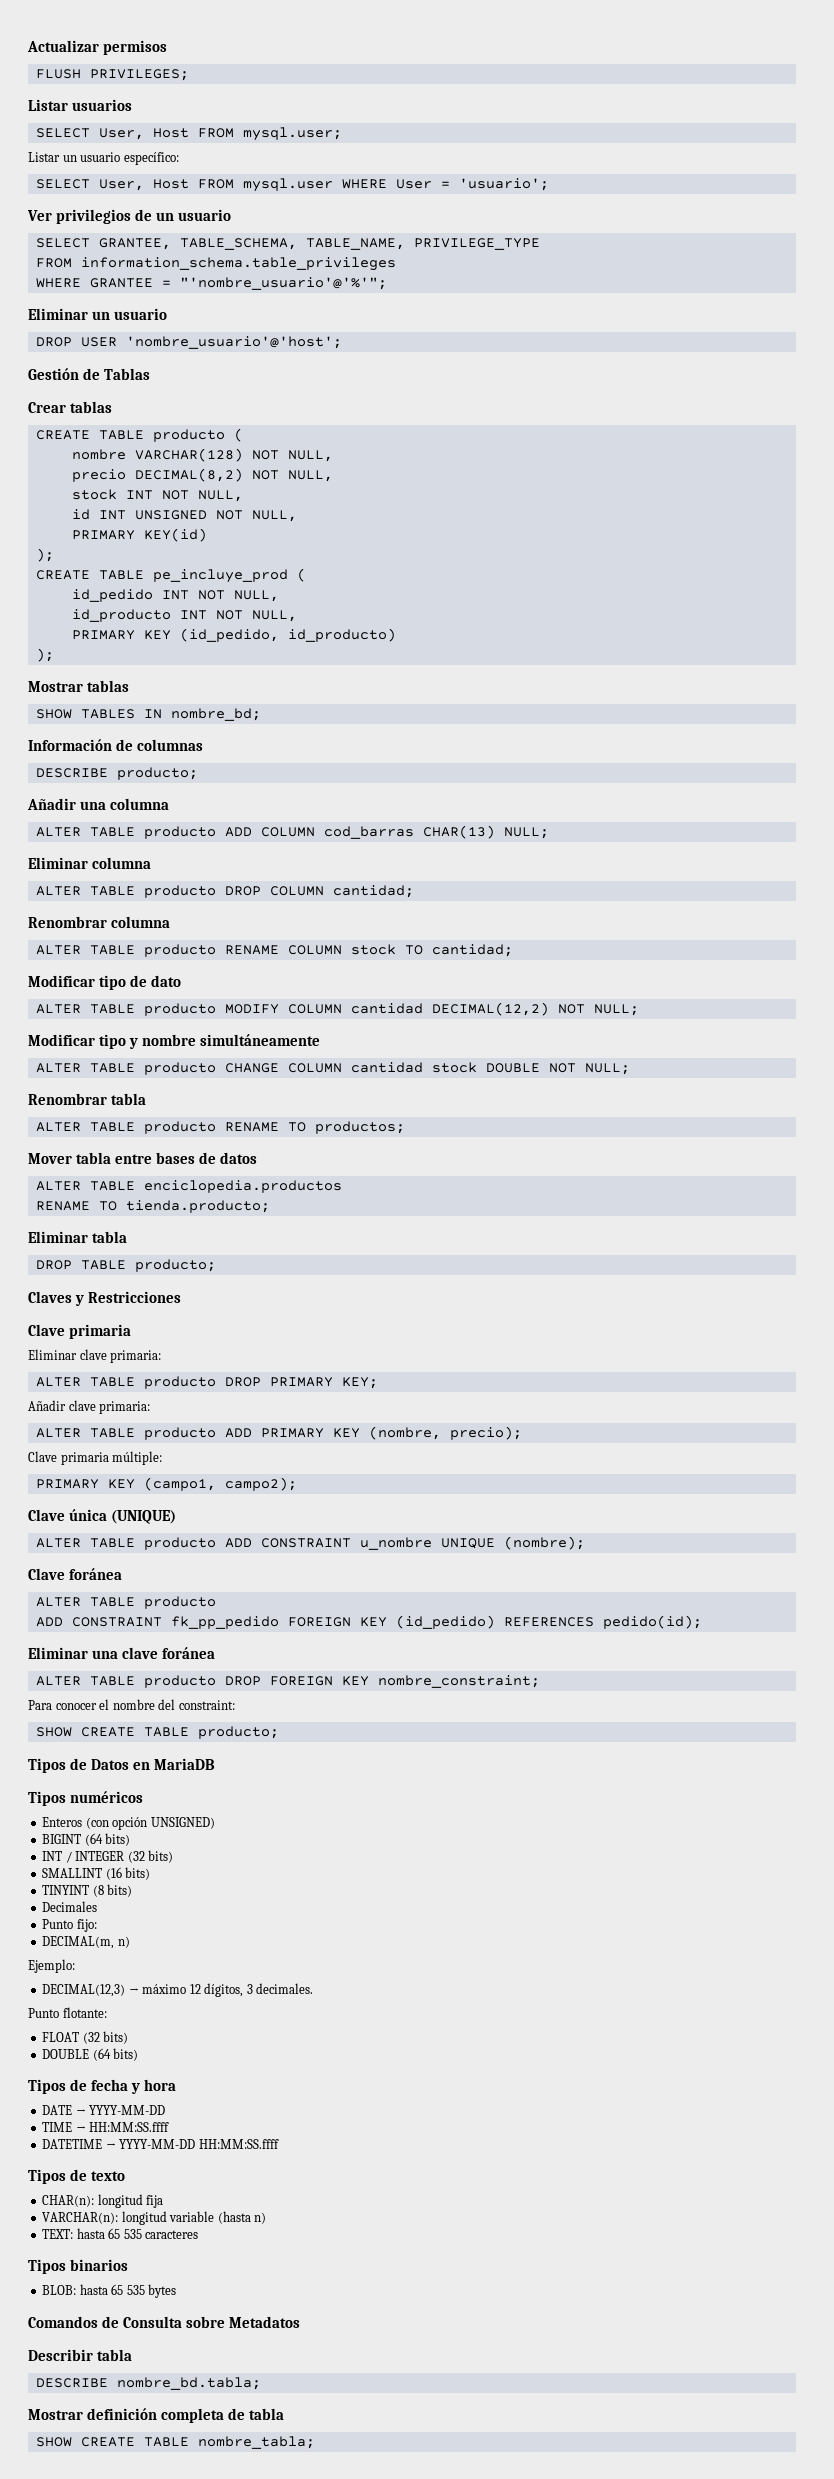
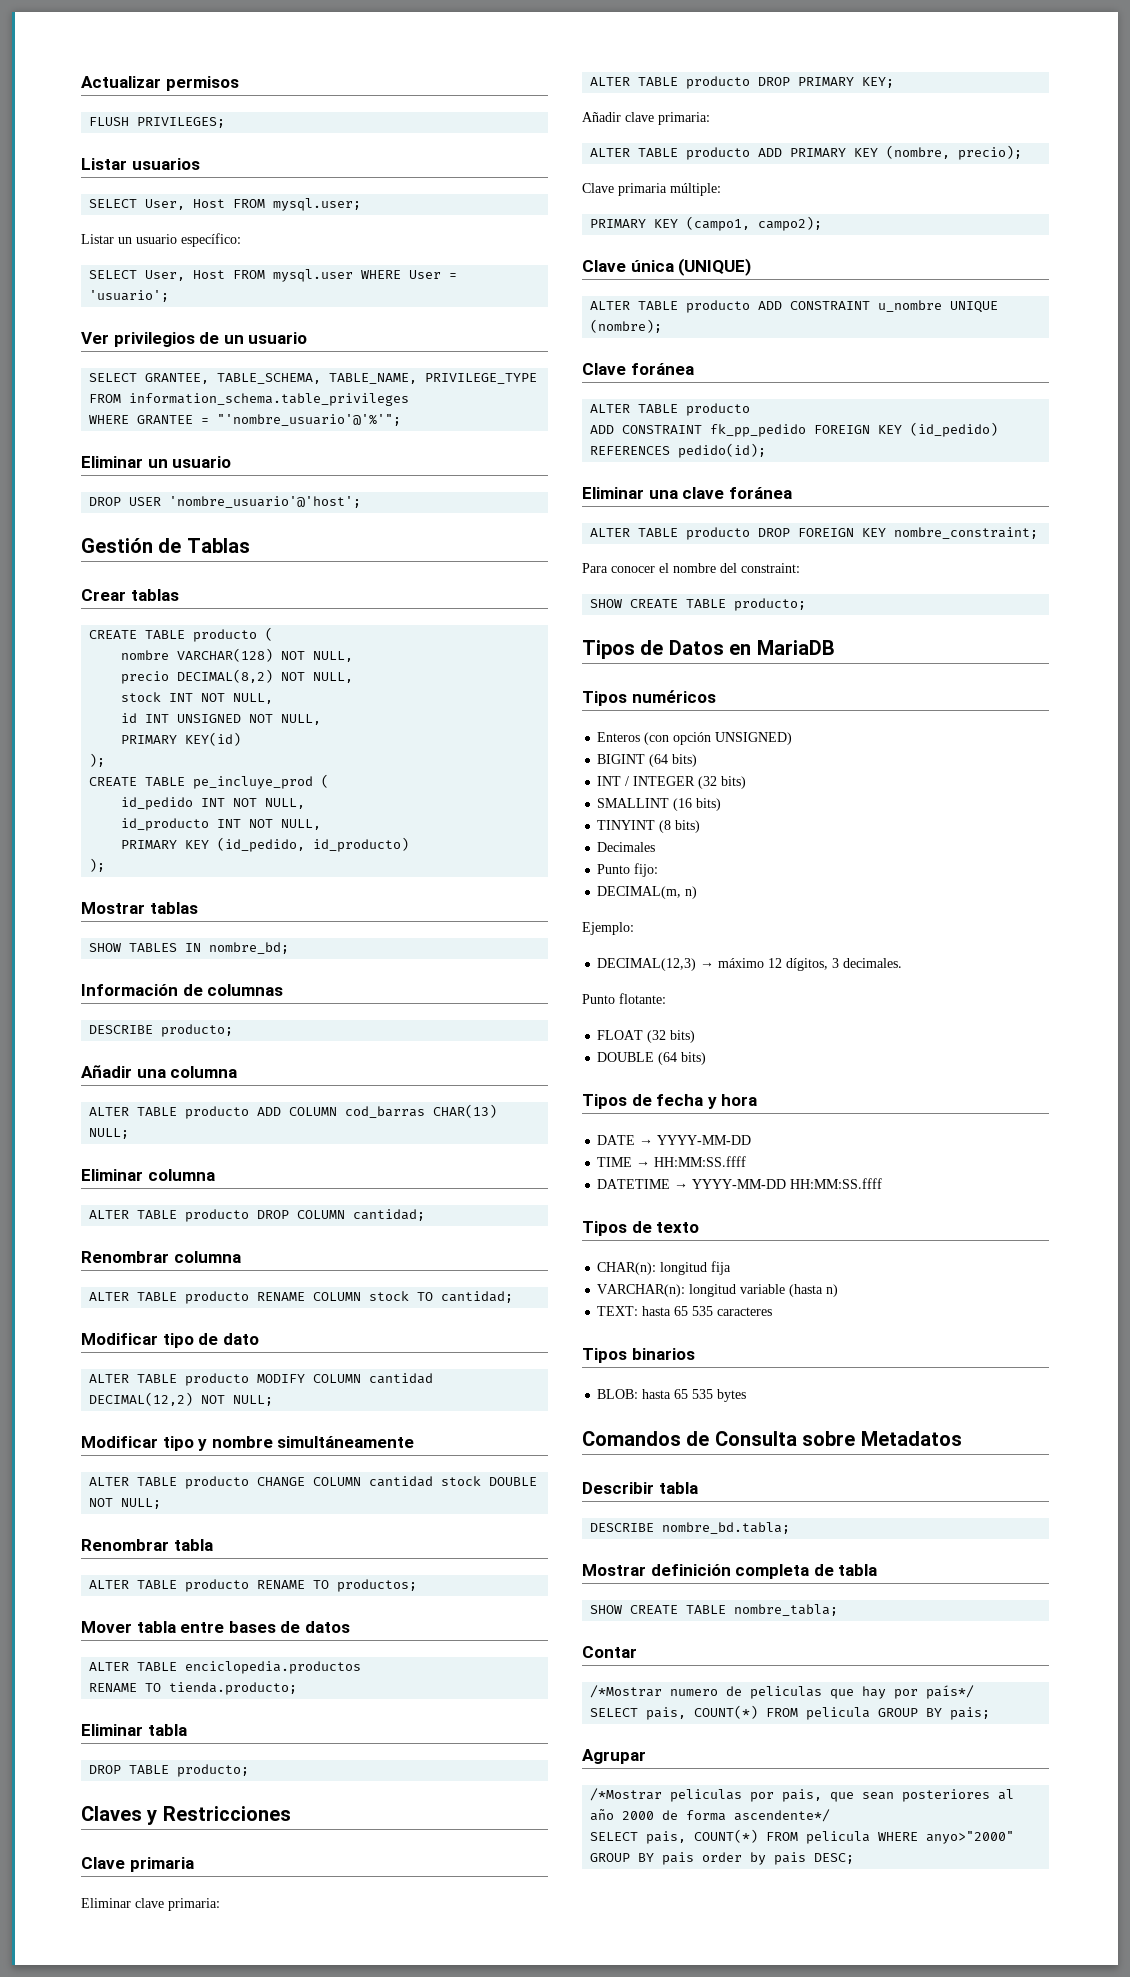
+ Contar
+ /*Mostrar numero de peliculas que hay por país*/
+ SELECT pais, COUNT(*) FROM pelicula GROUP BY pais;
+ Agrupar
+ /*Mostrar peliculas por pais, que sean posteriores al año 2000 de forma ascendente*/
+ SELECT pais, COUNT(*) FROM pelicula WHERE anyo>"2000" GROUP BY pais order by pais DESC;

